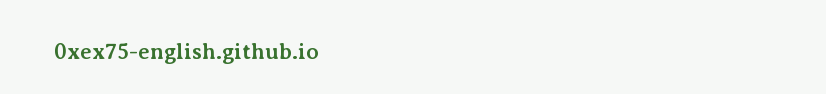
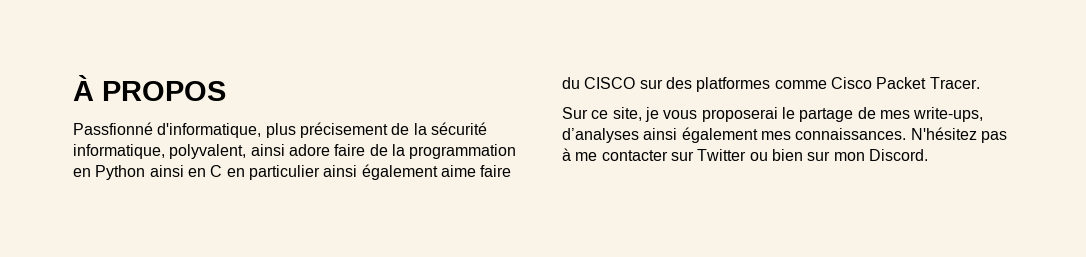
- 0xex75-english.github.io
+ À PROPOS
+ Passfionné d'informatique, plus précisement de la sécurité informatique, polyvalent, ainsi adore faire de la programmation en Python ainsi en C en particulier ainsi également aime faire du CISCO sur des platformes comme Cisco Packet Tracer.
+ Sur ce site, je vous proposerai le partage de mes write-ups, d’analyses ainsi également mes connaissances. N'hésitez pas à me contacter sur Twitter ou bien sur mon Discord.

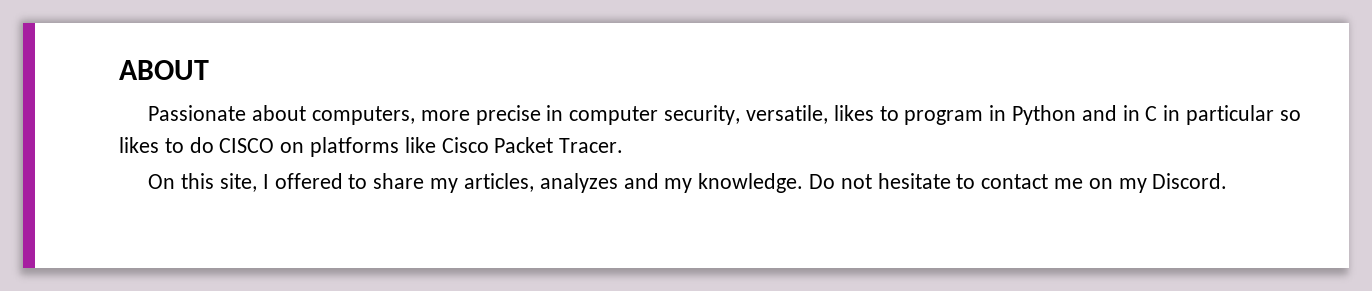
- À PROPOS
- Passfionné d'informatique, plus précisement de la sécurité informatique, polyvalent, ainsi adore faire de la programmation en Python ainsi en C en particulier ainsi également aime faire du CISCO sur des platformes comme Cisco Packet Tracer.
- Sur ce site, je vous proposerai le partage de mes write-ups, d’analyses ainsi également mes connaissances. N'hésitez pas à me contacter sur Twitter ou bien sur mon Discord.
+ ABOUT
+ Passionate about computers, more precise in computer security, versatile, likes to program in Python and in C in particular so likes to do CISCO on platforms like Cisco Packet Tracer.
+ On this site, I offered to share my articles, analyzes and my knowledge. Do not hesitate to contact me on my Discord.

